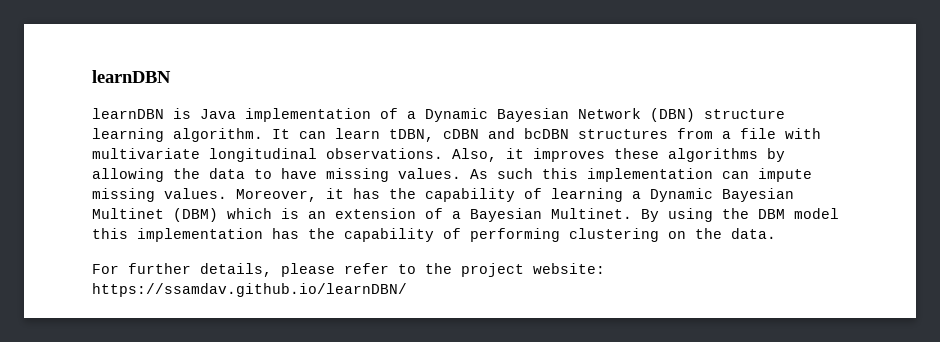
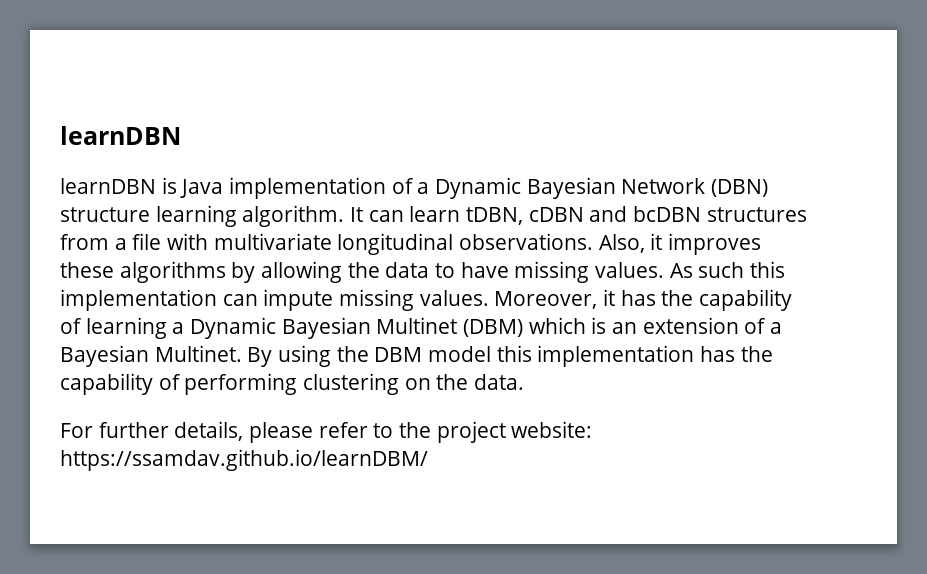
- For further details, please refer to the project website: https://ssamdav.github.io/learnDBN/
+ For further details, please refer to the project website: https://ssamdav.github.io/learnDBM/

